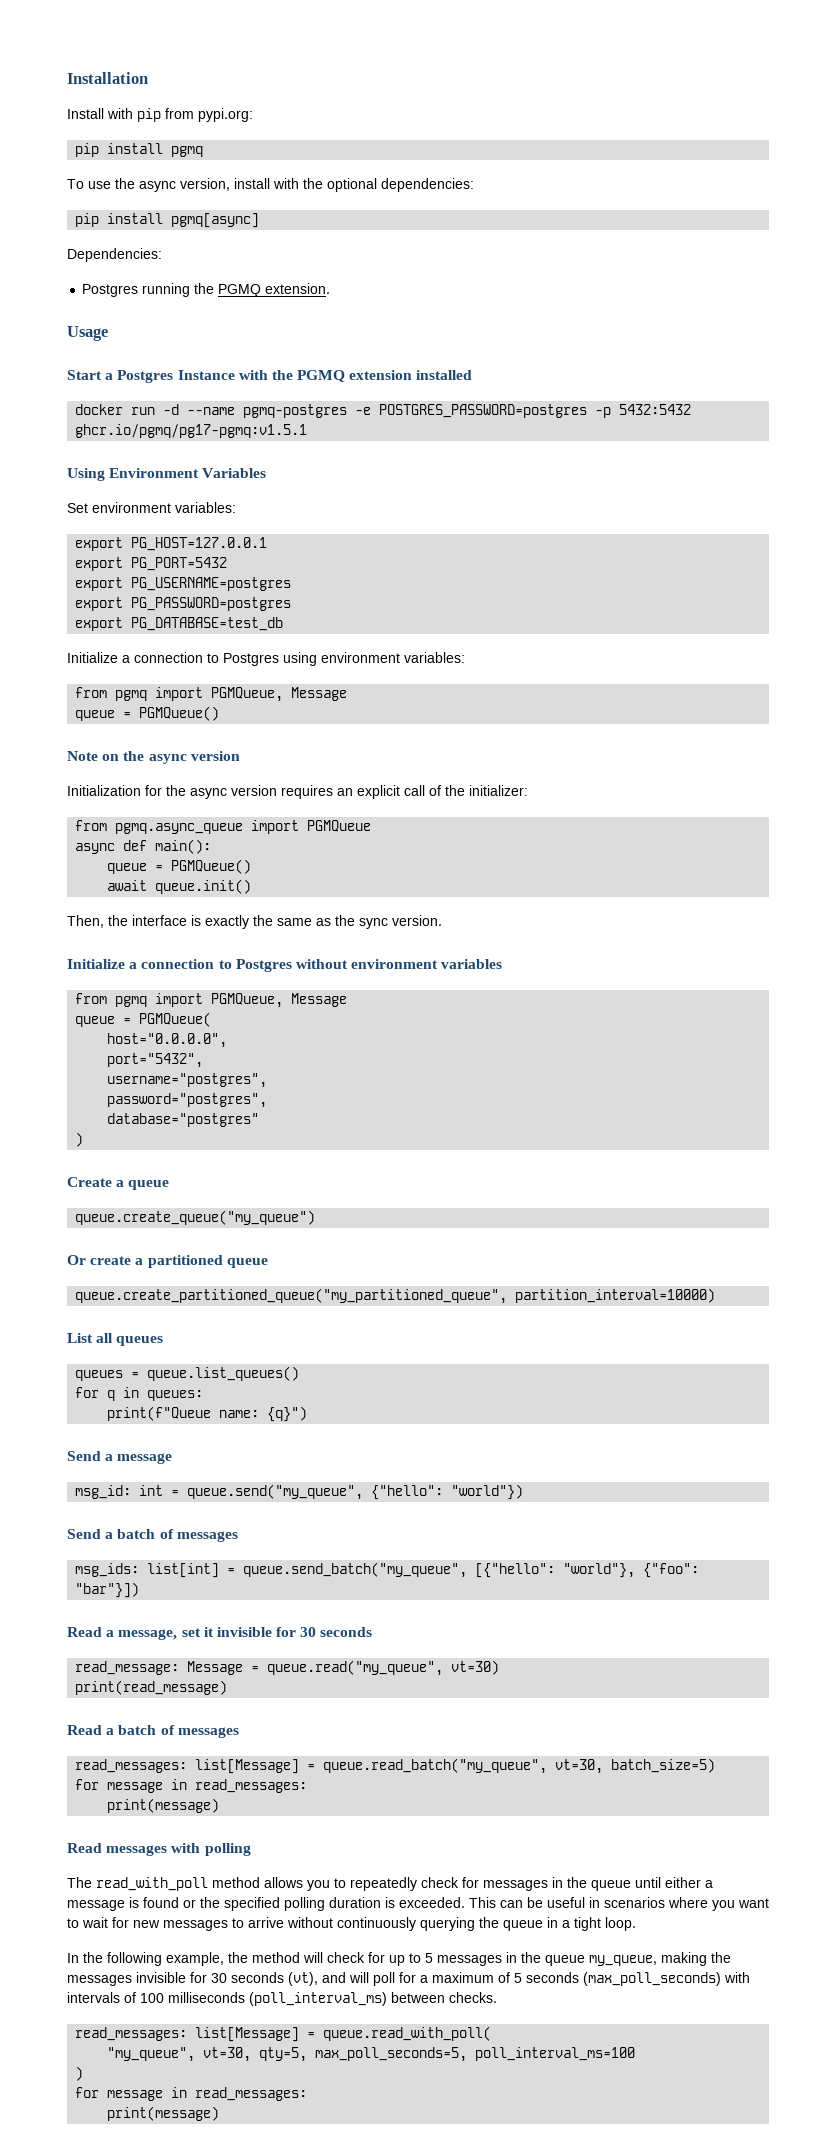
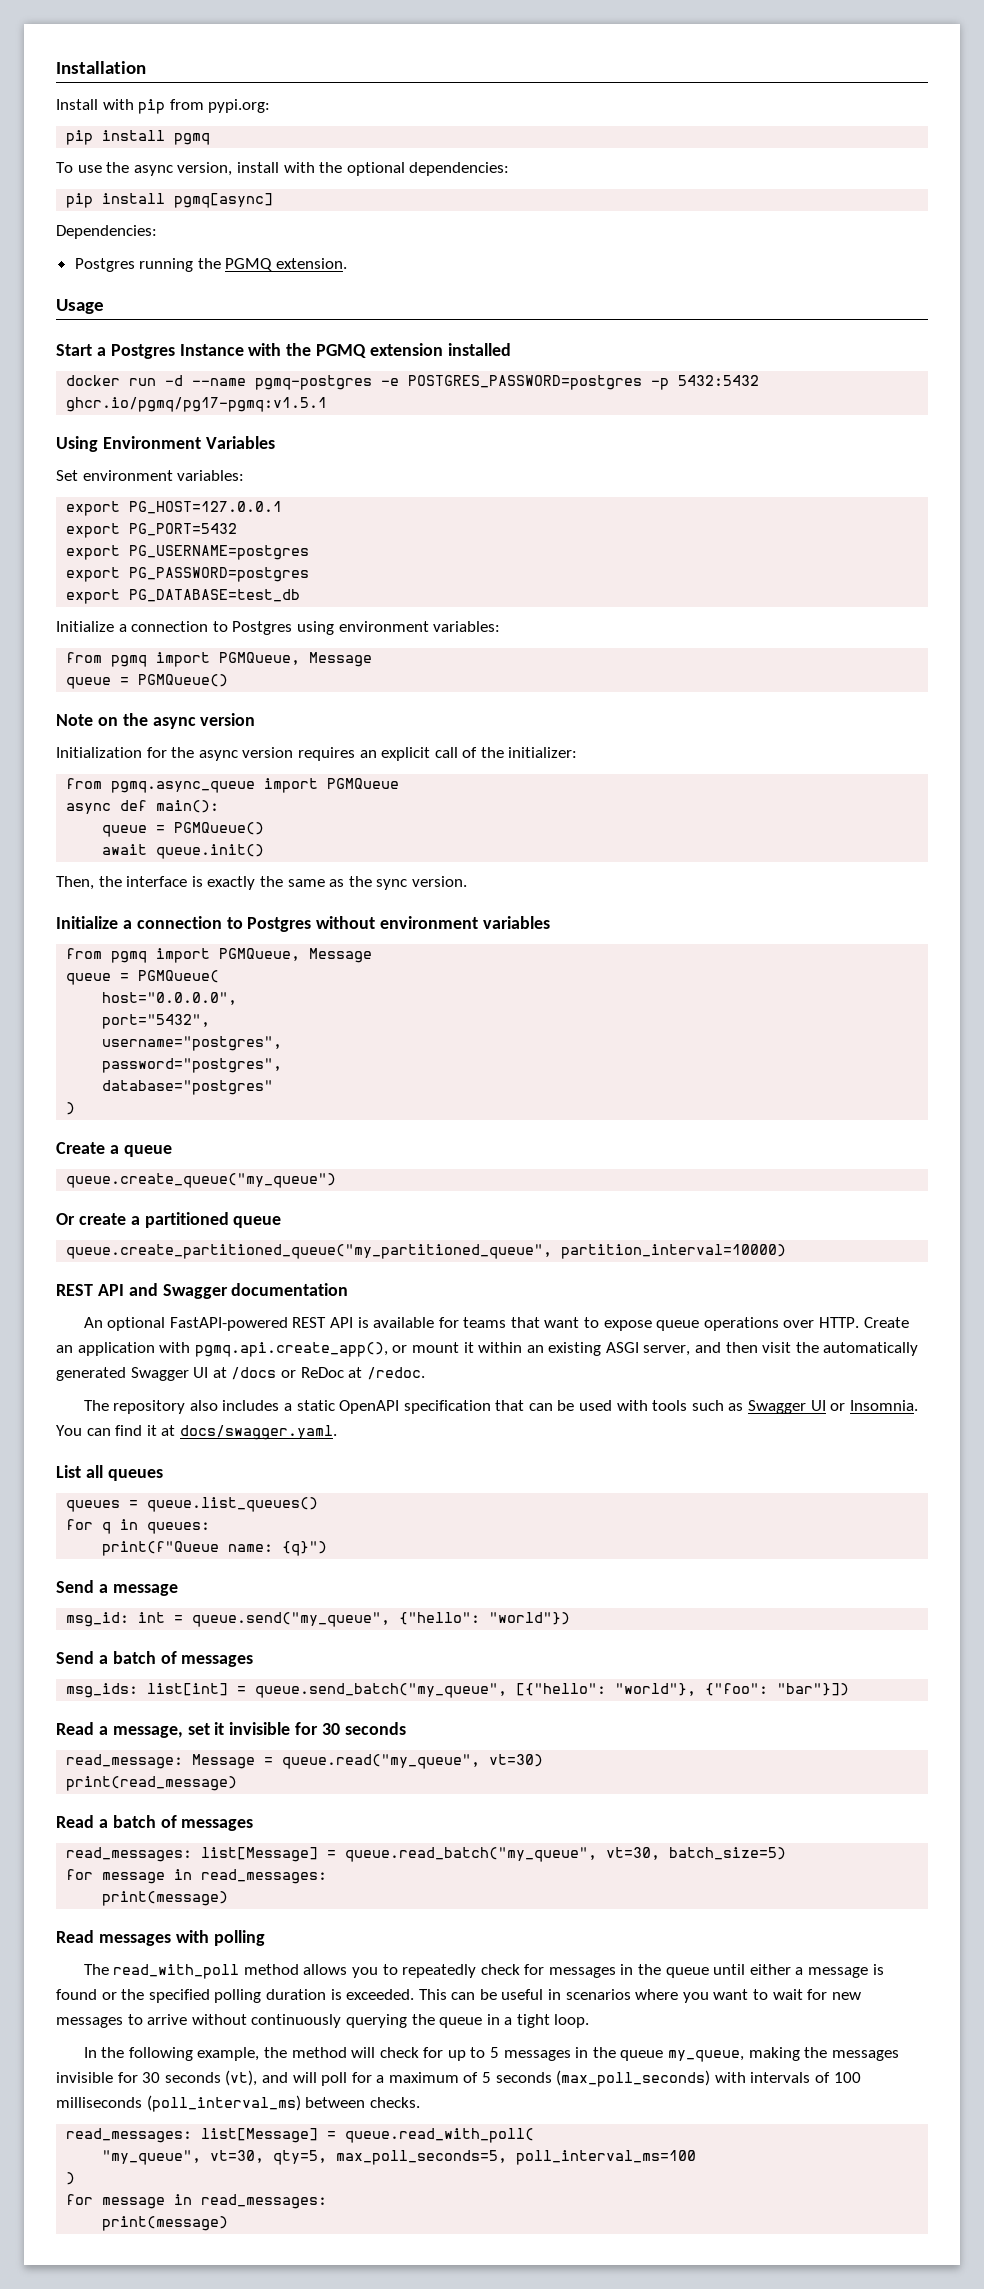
+ REST API and Swagger documentation
+ An optional FastAPI-powered REST API is available for teams that want to expose queue operations over HTTP. Create an application with pgmq.api.create_app(), or mount it within an existing ASGI server, and then visit the automatically generated Swagger UI at /docs or ReDoc at /redoc.
+ The repository also includes a static OpenAPI specification that can be used with tools such as Swagger UI or Insomnia. You can find it at docs/swagger.yaml.

